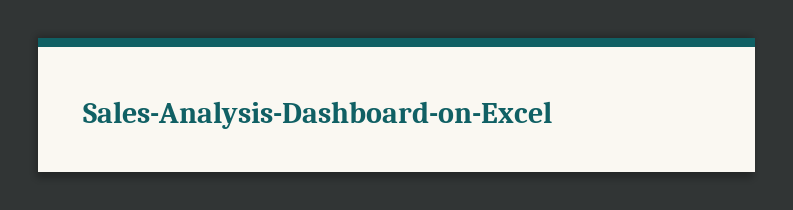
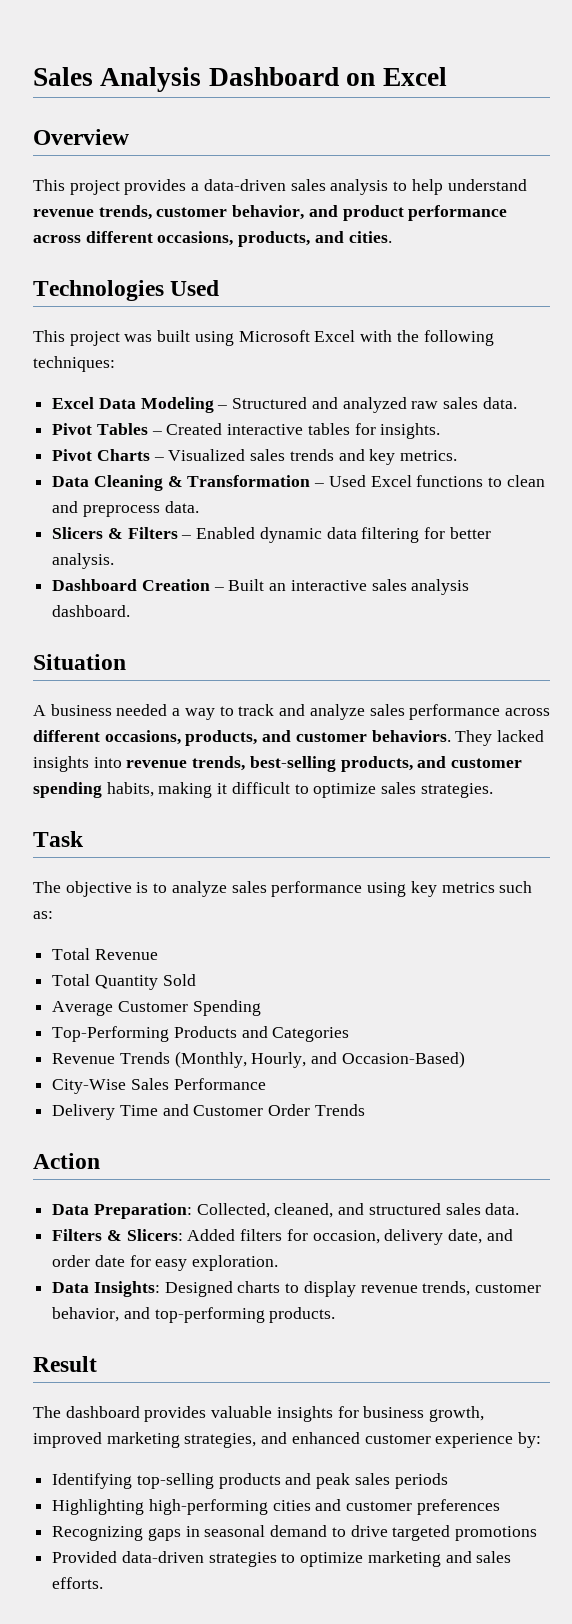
- Sales-Analysis-Dashboard-on-Excel
+ Sales Analysis Dashboard on Excel
+ Overview
+ This project provides a data-driven sales analysis to help understand revenue trends, customer behavior, and product performance across different occasions, products, and cities.
+ Technologies Used
+ This project was built using Microsoft Excel with the following techniques:
+ Excel Data Modeling – Structured and analyzed raw sales data.
+ Pivot Tables – Created interactive tables for insights.
+ Pivot Charts – Visualized sales trends and key metrics.
+ Data Cleaning & Transformation – Used Excel functions to clean and preprocess data.
+ Slicers & Filters – Enabled dynamic data filtering for better analysis.
+ Dashboard Creation – Built an interactive sales analysis dashboard.
+ Situation
+ A business needed a way to track and analyze sales performance across different occasions, products, and customer behaviors. They lacked insights into revenue trends, best-selling products, and customer spending habits, making it difficult to optimize sales strategies.
+ Task
+ The objective is to analyze sales performance using key metrics such as:
+ Total Revenue
+ Total Quantity Sold
+ Average Customer Spending
+ Top-Performing Products and Categories
+ Revenue Trends (Monthly, Hourly, and Occasion-Based)
+ City-Wise Sales Performance
+ Delivery Time and Customer Order Trends
+ Action
+ Data Preparation: Collected, cleaned, and structured sales data.
+ Filters & Slicers: Added filters for occasion, delivery date, and order date for easy exploration.
+ Data Insights: Designed charts to display revenue trends, customer behavior, and top-performing products.
+ Result
+ The dashboard provides valuable insights for business growth, improved marketing strategies, and enhanced customer experience by:
+ Identifying top-selling products and peak sales periods
+ Highlighting high-performing cities and customer preferences
+ Recognizing gaps in seasonal demand to drive targeted promotions
+ Provided data-driven strategies to optimize marketing and sales efforts.

